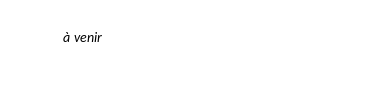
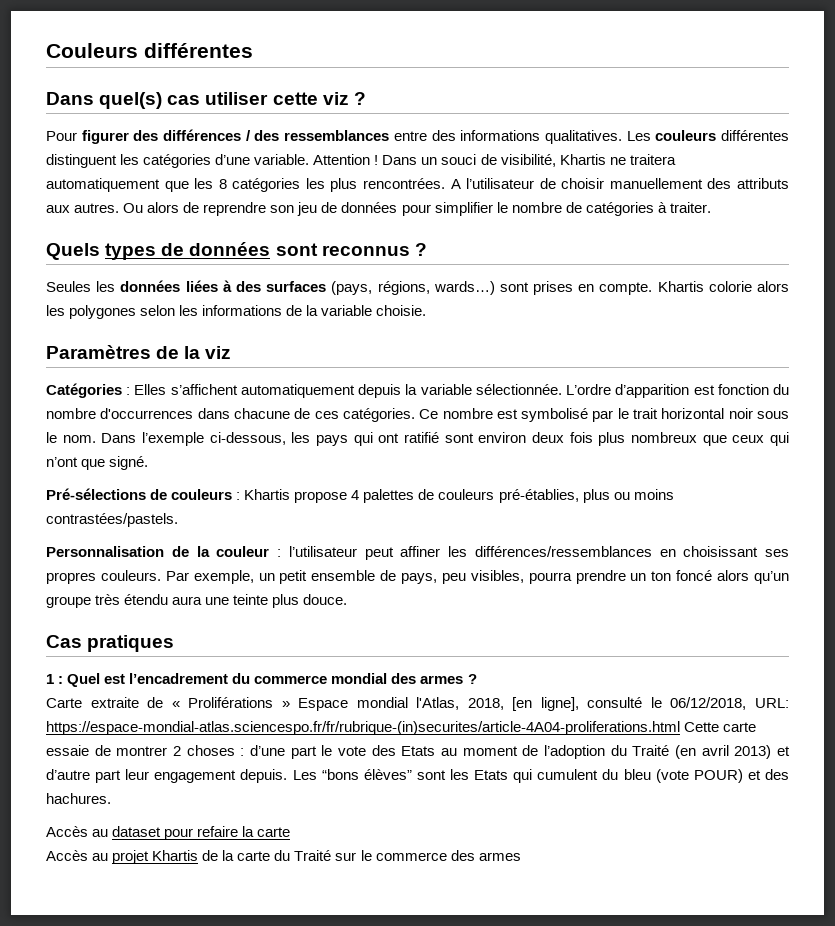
- à venir
+ Couleurs différentes
+ Dans quel(s) cas utiliser cette viz ?
+ Pour figurer des différences / des ressemblances entre des informations qualitatives. Les couleurs différentes distinguent les catégories d’une variable. Attention ! Dans un souci de visibilité, Khartis ne traitera automatiquement que les 8 catégories les plus rencontrées. A l’utilisateur de choisir manuellement des attributs aux autres. Ou alors de reprendre son jeu de données pour simplifier le nombre de catégories à traiter.
+ Quels types de données sont reconnus ?
+ Seules les données liées à des surfaces (pays, régions, wards…) sont prises en compte. Khartis colorie alors les polygones selon les informations de la variable choisie.
+ Paramètres de la viz
+ Catégories : Elles s’affichent automatiquement depuis la variable sélectionnée. L’ordre d’apparition est fonction du nombre d'occurrences dans chacune de ces catégories. Ce nombre est symbolisé par le trait horizontal noir sous le nom. Dans l’exemple ci-dessous, les pays qui ont ratifié sont environ deux fois plus nombreux que ceux qui n’ont que signé.
+ Pré-sélections de couleurs : Khartis propose 4 palettes de couleurs pré-établies, plus ou moins contrastées/pastels.
+ Personnalisation de la couleur : l’utilisateur peut affiner les différences/ressemblances en choisissant ses propres couleurs. Par exemple, un petit ensemble de pays, peu visibles, pourra prendre un ton foncé alors qu’un groupe très étendu aura une teinte plus douce.
+ Cas pratiques
+ 1 : Quel est l’encadrement du commerce mondial des armes ?
+ Carte extraite de « Proliférations » Espace mondial l'Atlas, 2018, [en ligne], consulté le 06/12/2018, URL: https://espace-mondial-atlas.sciencespo.fr/fr/rubrique-(in)securites/article-4A04-proliferations.html Cette carte essaie de montrer 2 choses : d’une part le vote des Etats au moment de l’adoption du Traité (en avril 2013) et d’autre part leur engagement depuis. Les “bons élèves” sont les Etats qui cumulent du bleu (vote POUR) et des hachures.
+ Accès au dataset pour refaire la carte
+ Accès au projet Khartis de la carte du Traité sur le commerce des armes

